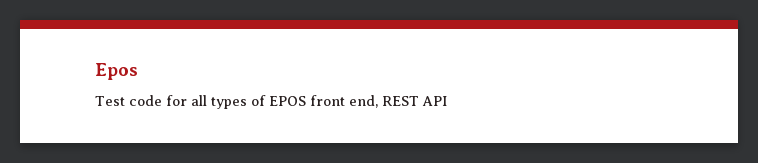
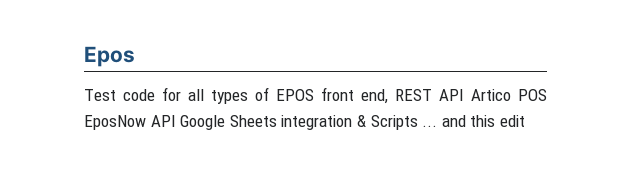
- Test code for all types of EPOS front end, REST API
+ Test code for all types of EPOS front end, REST API Artico POS EposNow API Google Sheets integration & Scripts ... and this edit

